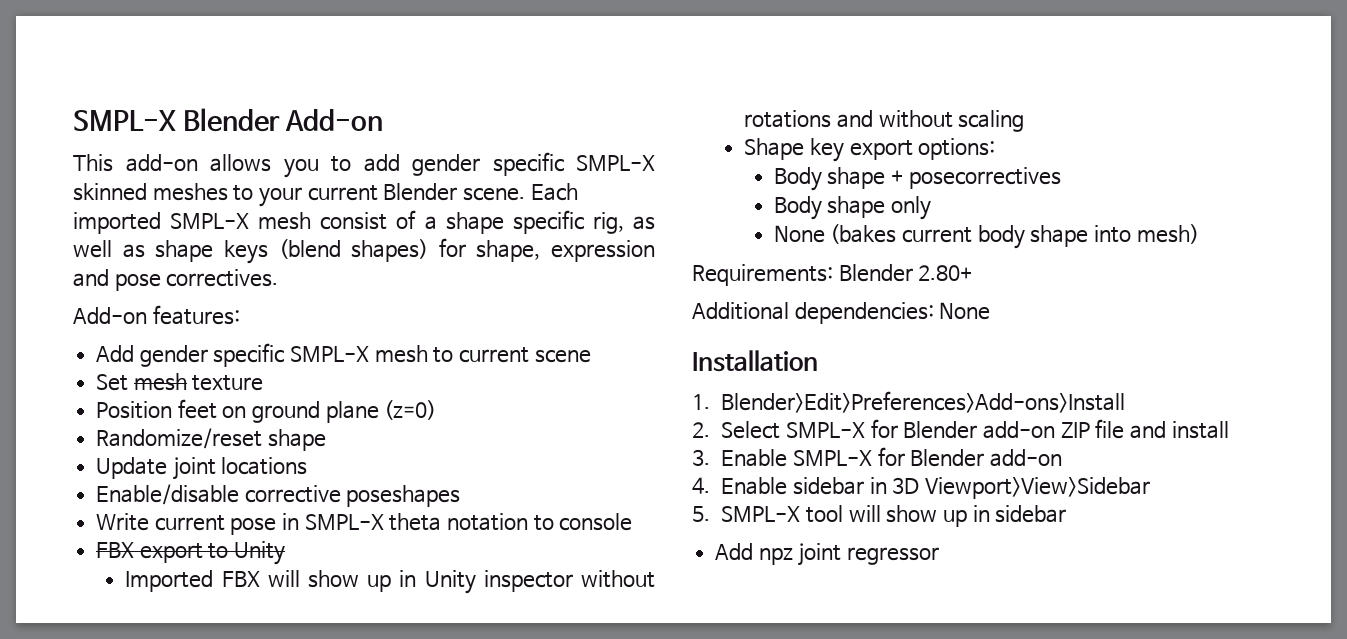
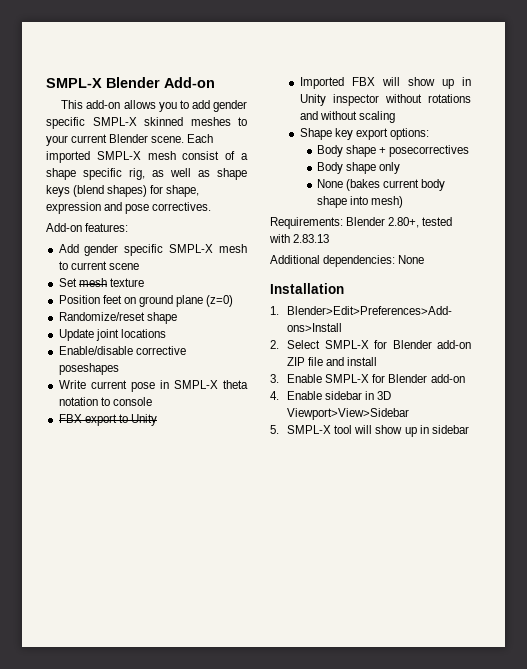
- Requirements: Blender 2.80+
+ Requirements: Blender 2.80+, tested with 2.83.13
- Add npz joint regressor

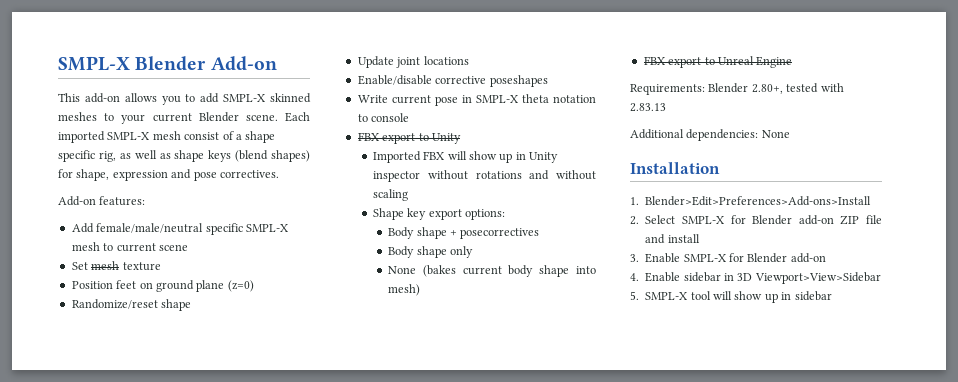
- This add-on allows you to add gender specific SMPL-X skinned meshes to your current Blender scene.
+ This add-on allows you to add SMPL-X skinned meshes to your current Blender scene.
- Add gender specific SMPL-X mesh to current scene
+ Add female/male/neutral specific SMPL-X mesh to current scene
+ FBX export to Unreal Engine

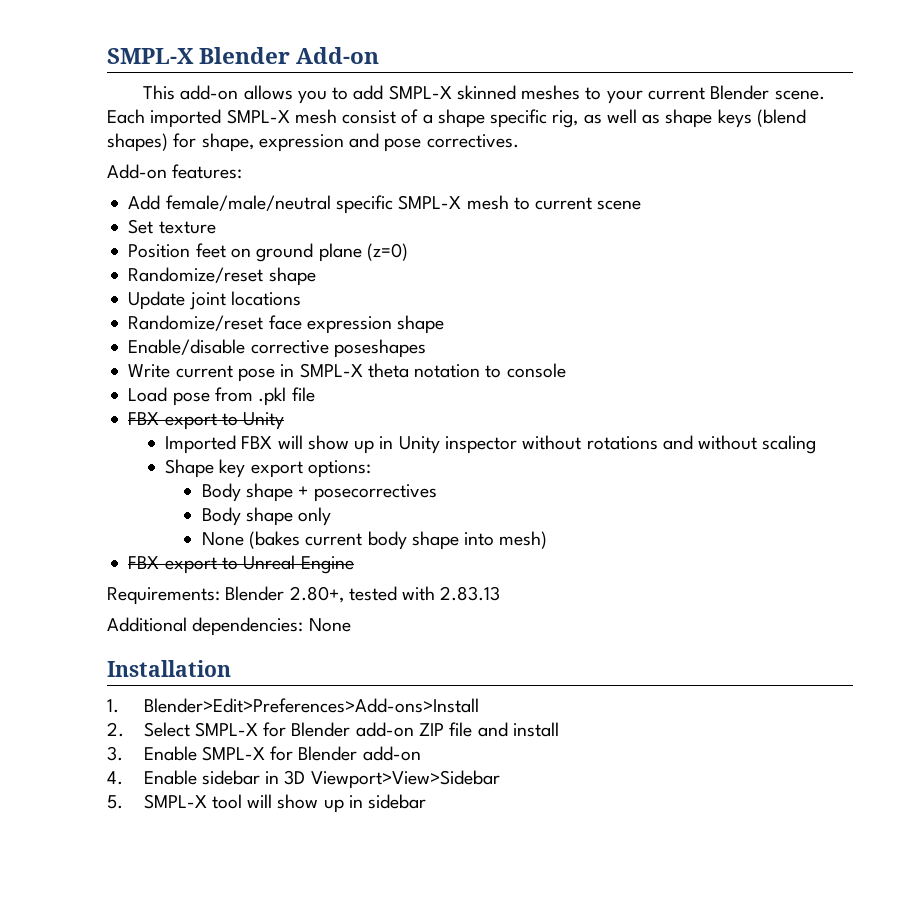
- Set mesh texture
+ Set texture
+ Randomize/reset face expression shape
+ Load pose from .pkl file

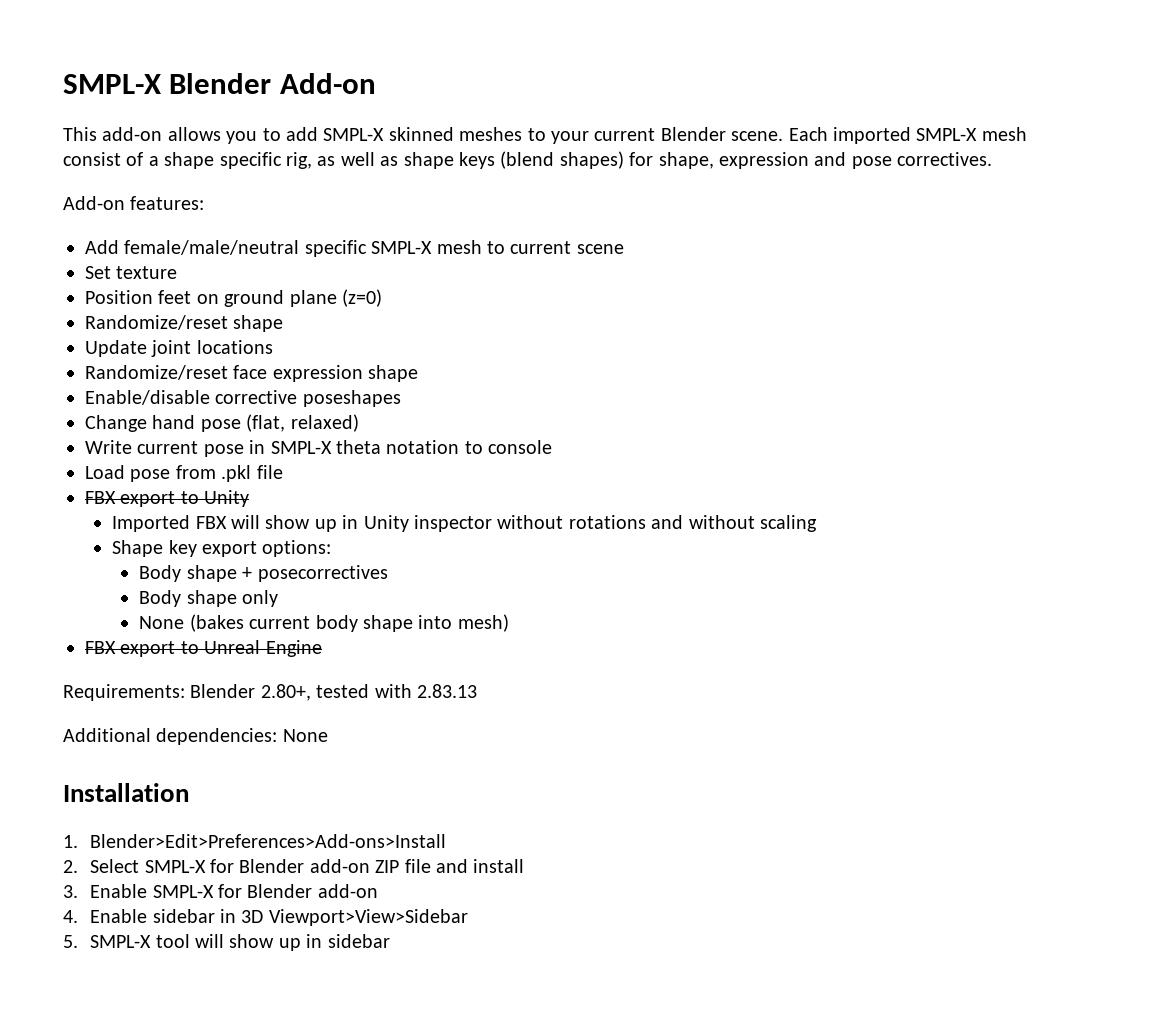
+ Change hand pose (flat, relaxed)

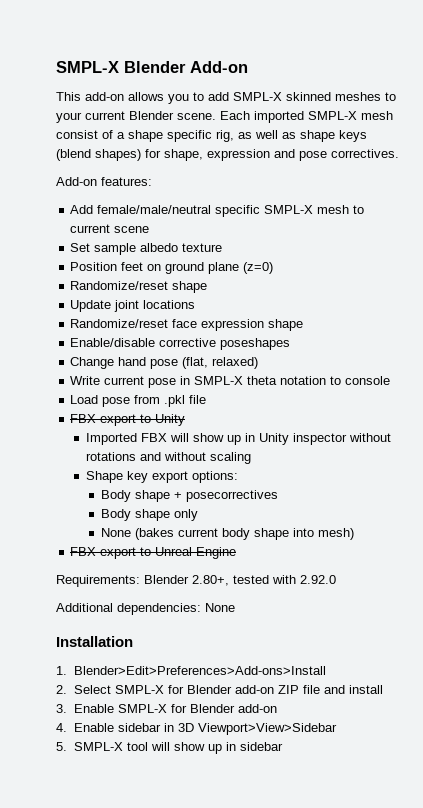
- Set texture
+ Set sample albedo texture
- Requirements: Blender 2.80+, tested with 2.83.13
+ Requirements: Blender 2.80+, tested with 2.92.0

